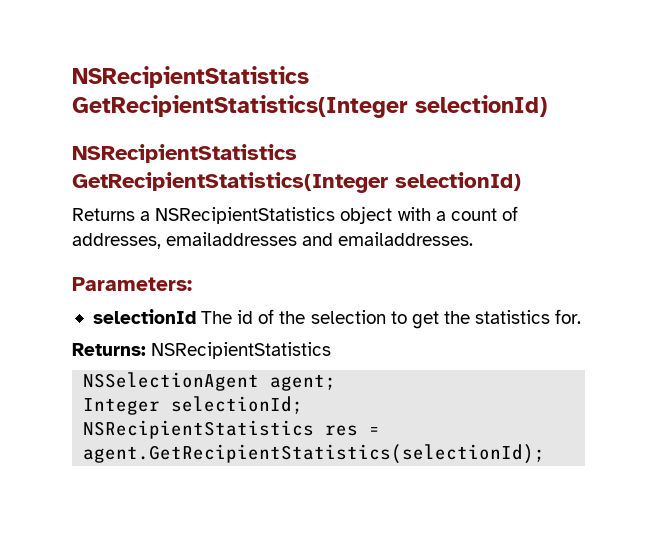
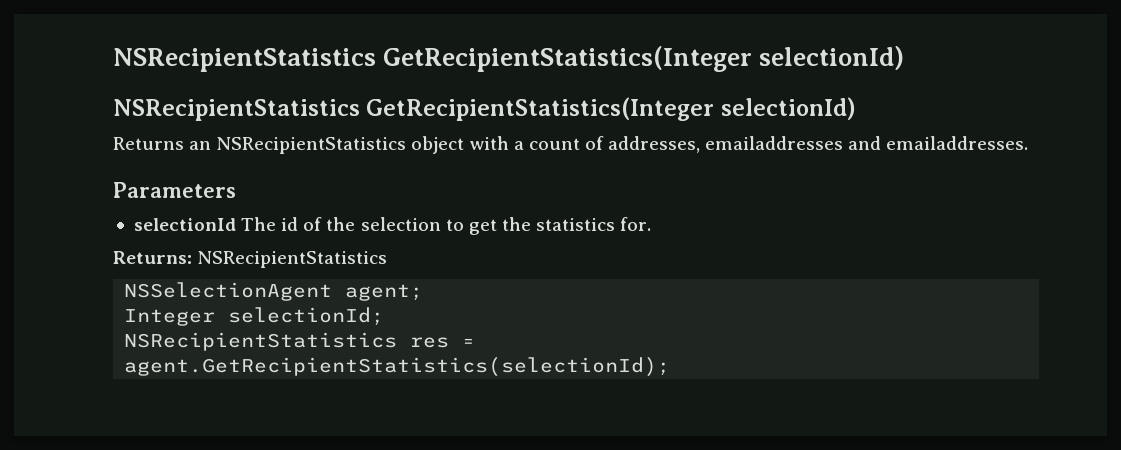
- Returns a NSRecipientStatistics object with a count of addresses, emailaddresses and emailaddresses.
+ Returns an NSRecipientStatistics object with a count of addresses, emailaddresses and emailaddresses.
- Parameters:
+ Parameters

